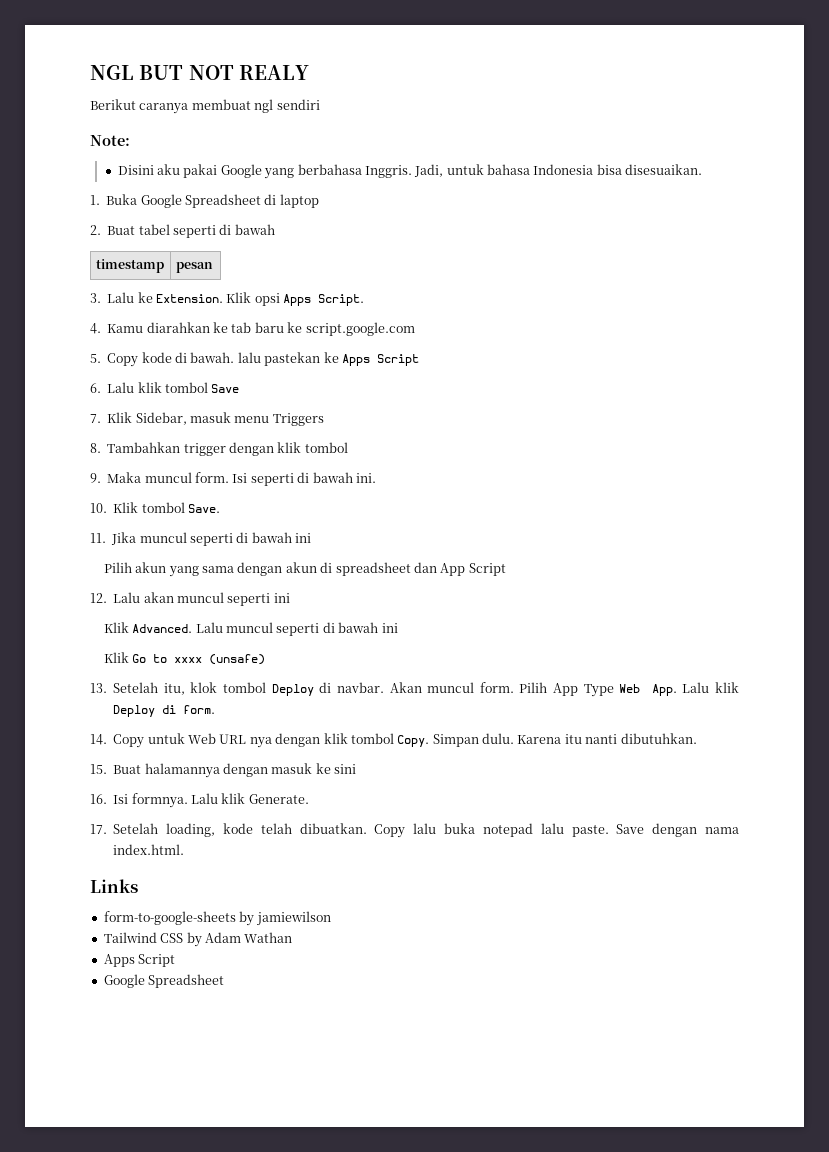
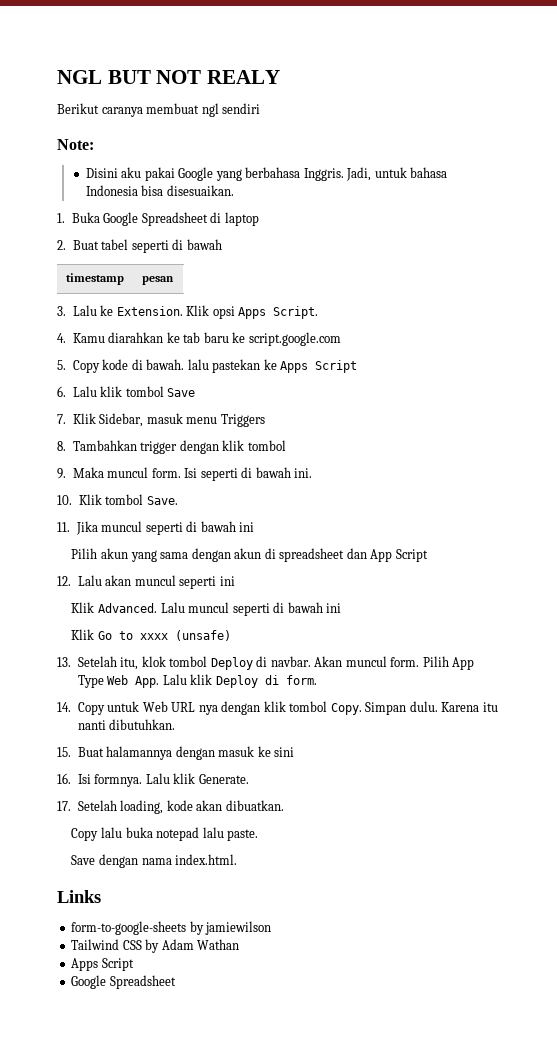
- 17. Setelah loading, kode telah dibuatkan. Copy lalu buka notepad lalu paste. Save dengan nama index.html.
+ 17. Setelah loading, kode akan dibuatkan.
+ Copy lalu buka notepad lalu paste.
+ Save dengan nama index.html.

